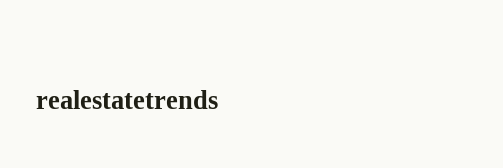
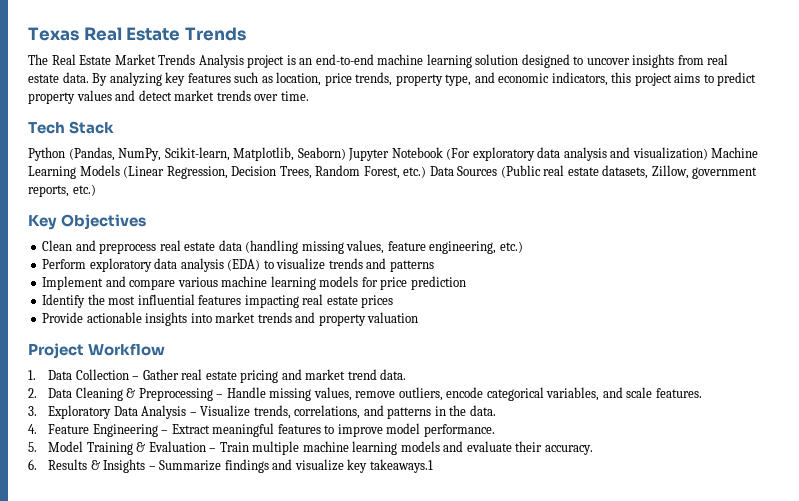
- realestatetrends
+ Texas Real Estate Trends
+ The Real Estate Market Trends Analysis project is an end-to-end machine learning solution designed to uncover insights from real estate data. By analyzing key features such as location, price trends, property type, and economic indicators, this project aims to predict property values and detect market trends over time.
+ Tech Stack
+ Python (Pandas, NumPy, Scikit-learn, Matplotlib, Seaborn) Jupyter Notebook (For exploratory data analysis and visualization) Machine Learning Models (Linear Regression, Decision Trees, Random Forest, etc.) Data Sources (Public real estate datasets, Zillow, government reports, etc.)
+ Key Objectives
+ Clean and preprocess real estate data (handling missing values, feature engineering, etc.)
+ Perform exploratory data analysis (EDA) to visualize trends and patterns
+ Implement and compare various machine learning models for price prediction
+ Identify the most influential features impacting real estate prices
+ Provide actionable insights into market trends and property valuation
+ Project Workflow
+ 1. Data Collection – Gather real estate pricing and market trend data.
+ 2. Data Cleaning & Preprocessing – Handle missing values, remove outliers, encode categorical variables, and scale features.
+ 3. Exploratory Data Analysis – Visualize trends, correlations, and patterns in the data.
+ 4. Feature Engineering – Extract meaningful features to improve model performance.
+ 5. Model Training & Evaluation – Train multiple machine learning models and evaluate their accuracy.
+ 6. Results & Insights – Summarize findings and visualize key takeaways.1

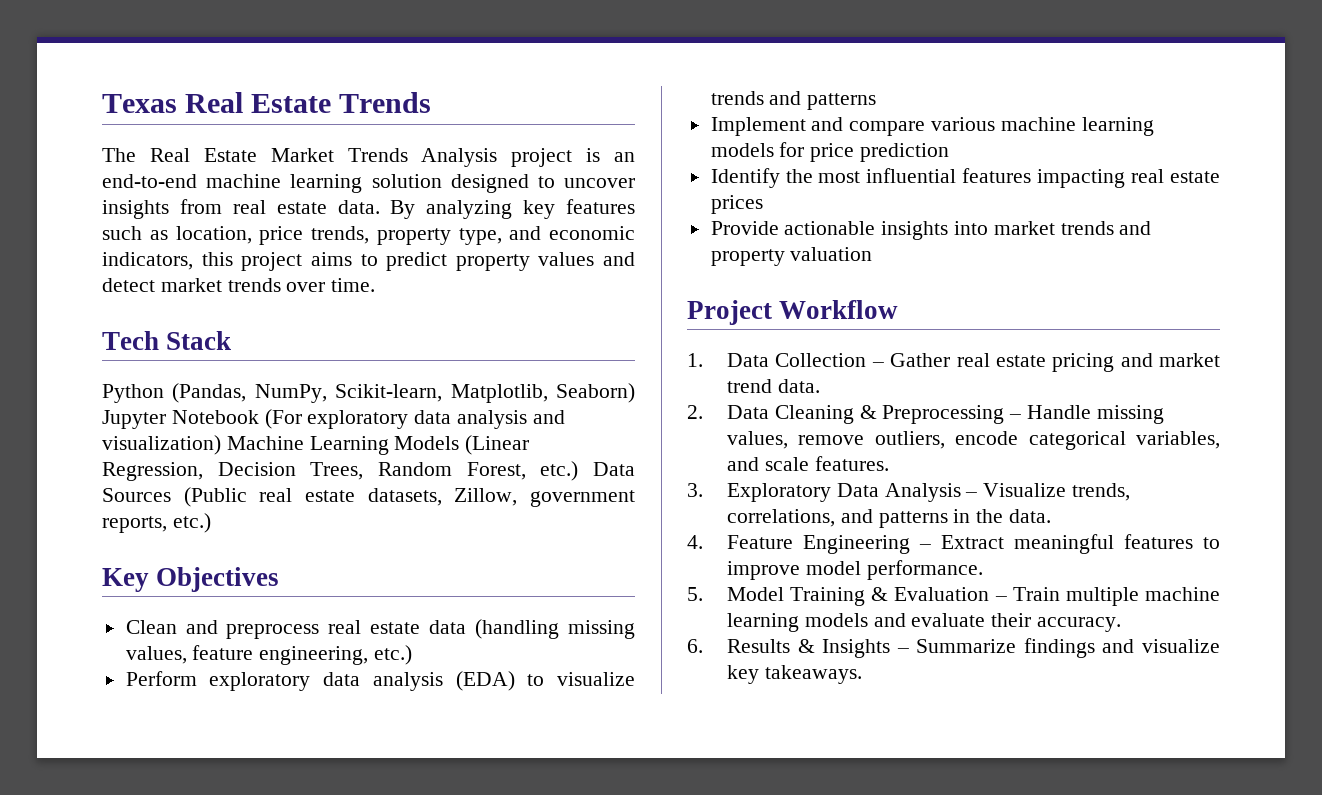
- 6. Results & Insights – Summarize findings and visualize key takeaways.1
+ 6. Results & Insights – Summarize findings and visualize key takeaways.

